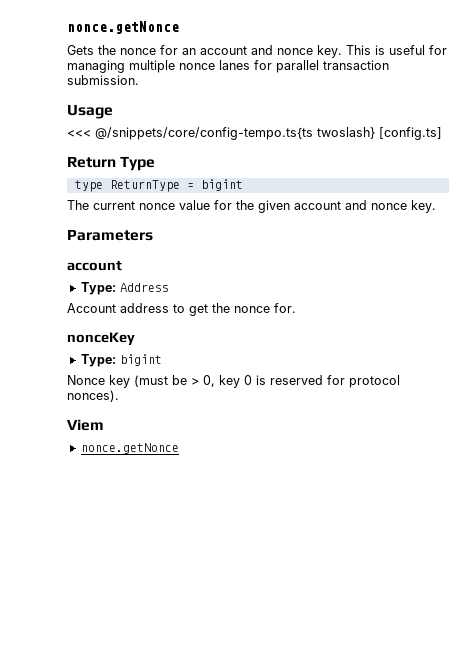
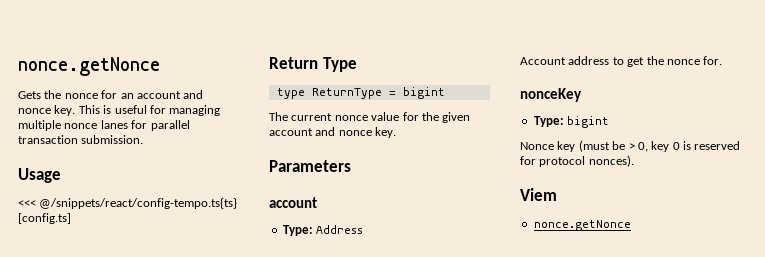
- <<< @/snippets/core/config-tempo.ts{ts twoslash} [config.ts]
+ <<< @/snippets/react/config-tempo.ts{ts} [config.ts]

